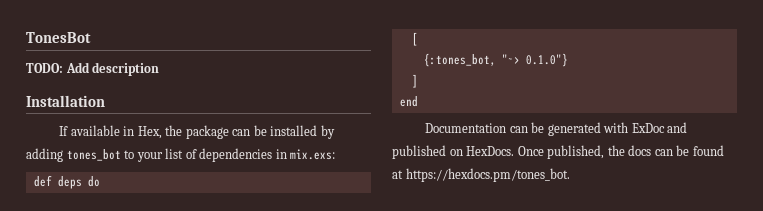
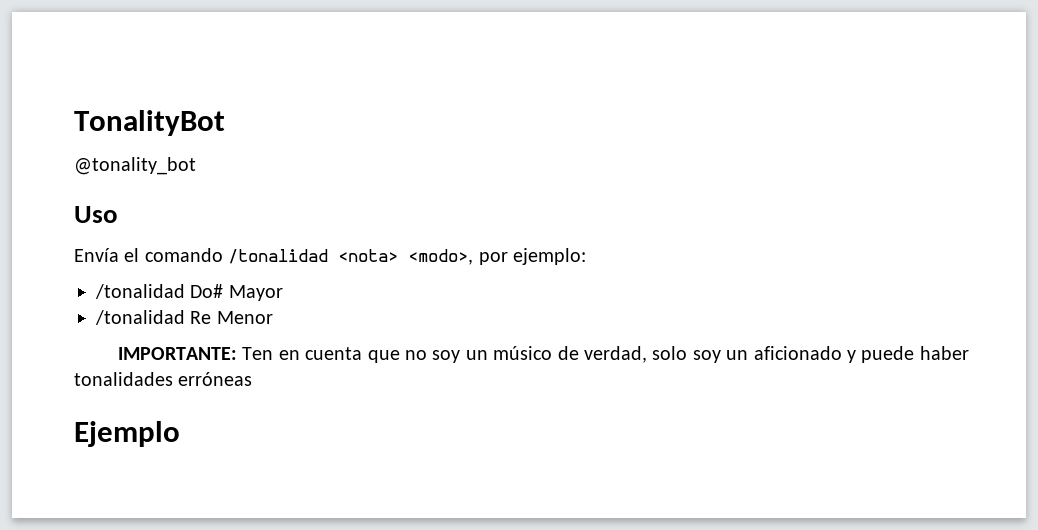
- TonesBot
- TODO: Add description
- Installation
- If available in Hex, the package can be installed by adding tones_bot to your list of dependencies in mix.exs:
- def deps do
- [
- {:tones_bot, "~> 0.1.0"}
- ]
- end
- Documentation can be generated with ExDoc and published on HexDocs. Once published, the docs can be found at https://hexdocs.pm/tones_bot.
+ TonalityBot
+ @tonality_bot
+ Uso
+ Envía el comando /tonalidad <nota> <modo>, por ejemplo:
+ /tonalidad Do# Mayor
+ /tonalidad Re Menor
+ IMPORTANTE: Ten en cuenta que no soy un músico de verdad, solo soy un aficionado y puede haber tonalidades erróneas
+ Ejemplo

